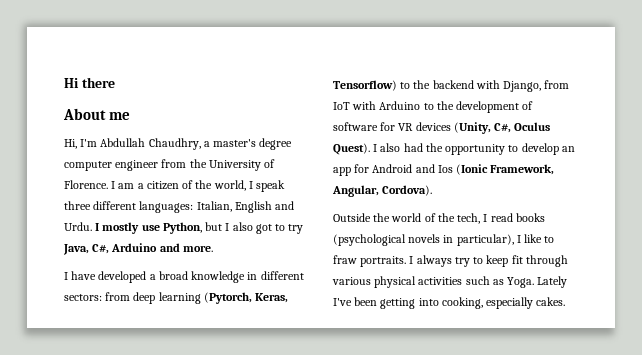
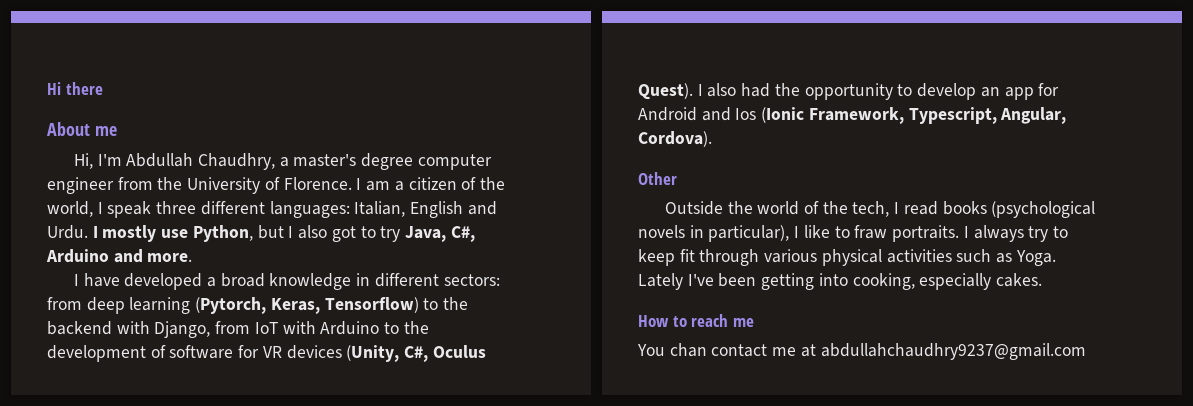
- I also had the opportunity to develop an app for Android and Ios (Ionic Framework, Angular, Cordova).
+ I also had the opportunity to develop an app for Android and Ios (Ionic Framework, Typescript, Angular, Cordova).
+ Other
+ How to reach me
+ You chan contact me at abdullahchaudhry9237@gmail.com

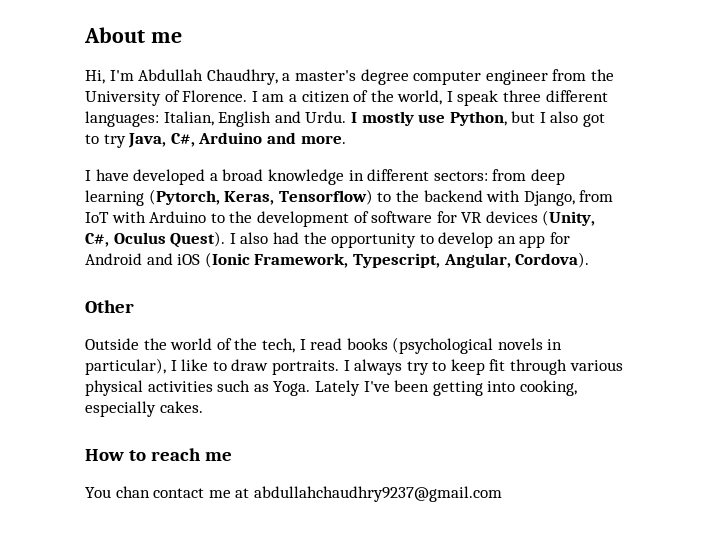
- Hi there
- I also had the opportunity to develop an app for Android and Ios (Ionic Framework, Typescript, Angular, Cordova).
+ I also had the opportunity to develop an app for Android and iOS (Ionic Framework, Typescript, Angular, Cordova).
- Outside the world of the tech, I read books (psychological novels in particular), I like to fraw portraits.
+ Outside the world of the tech, I read books (psychological novels in particular), I like to draw portraits.

